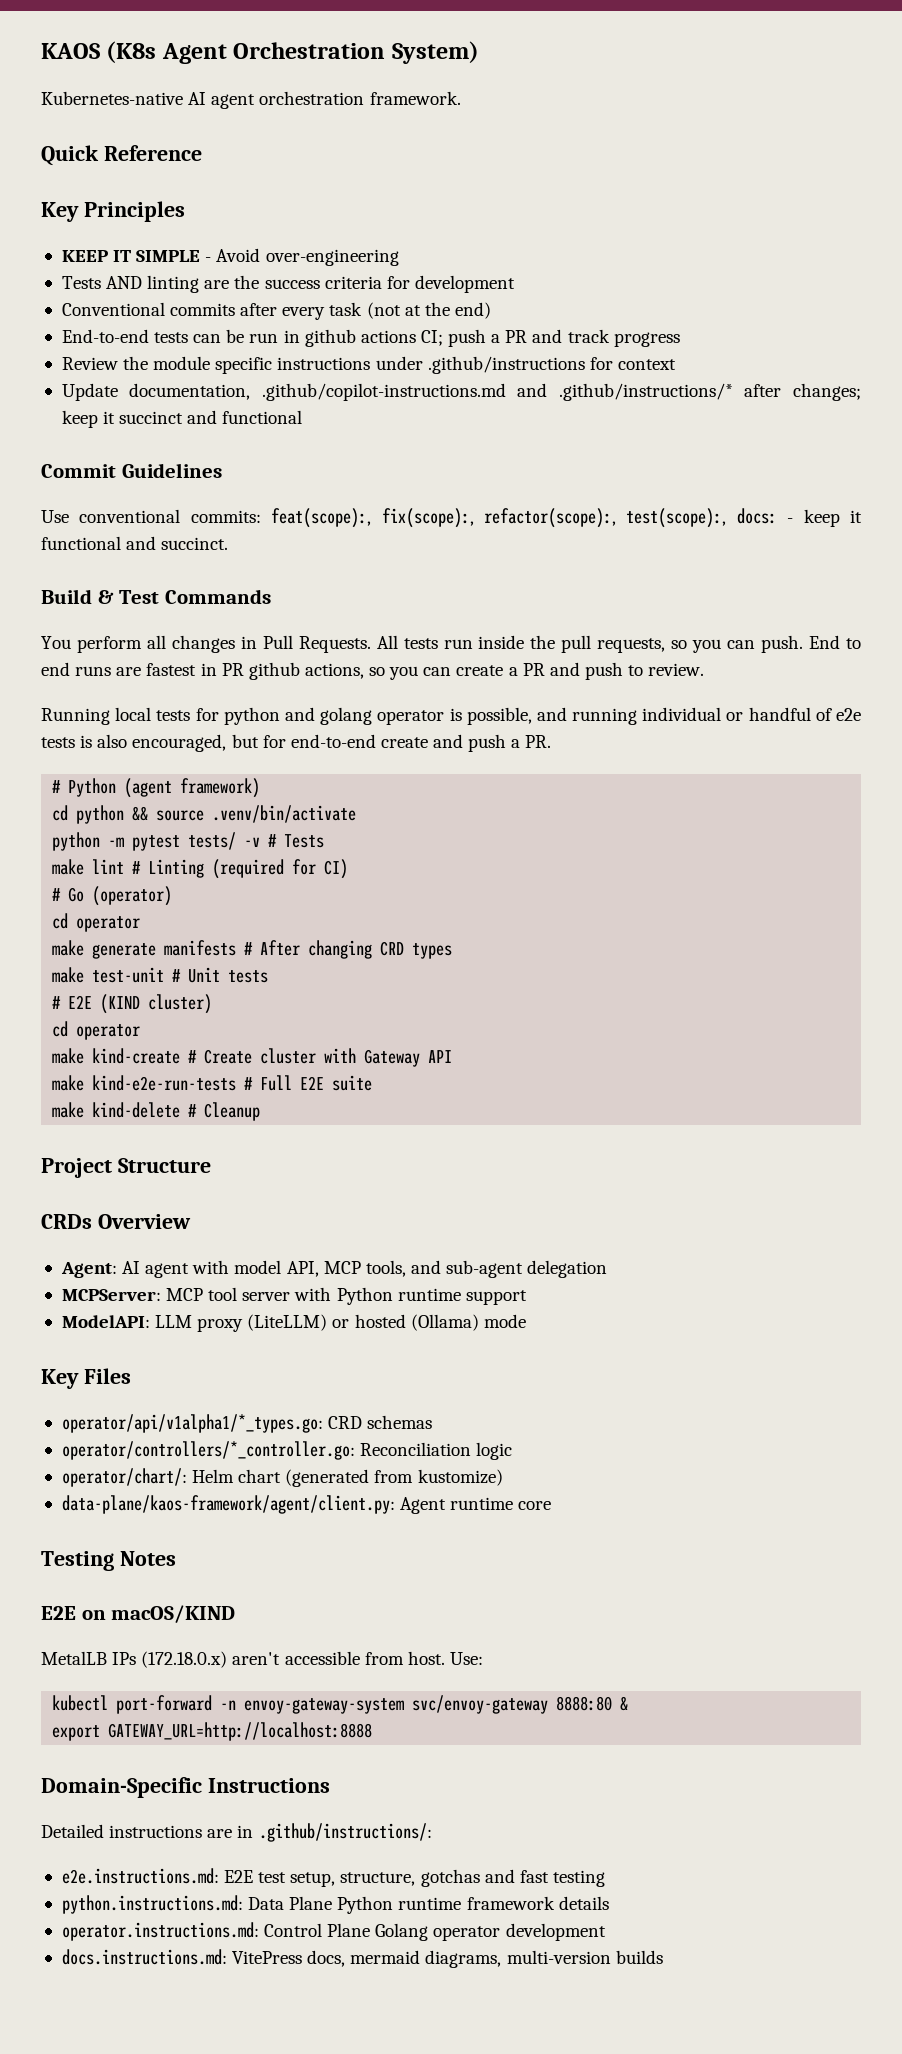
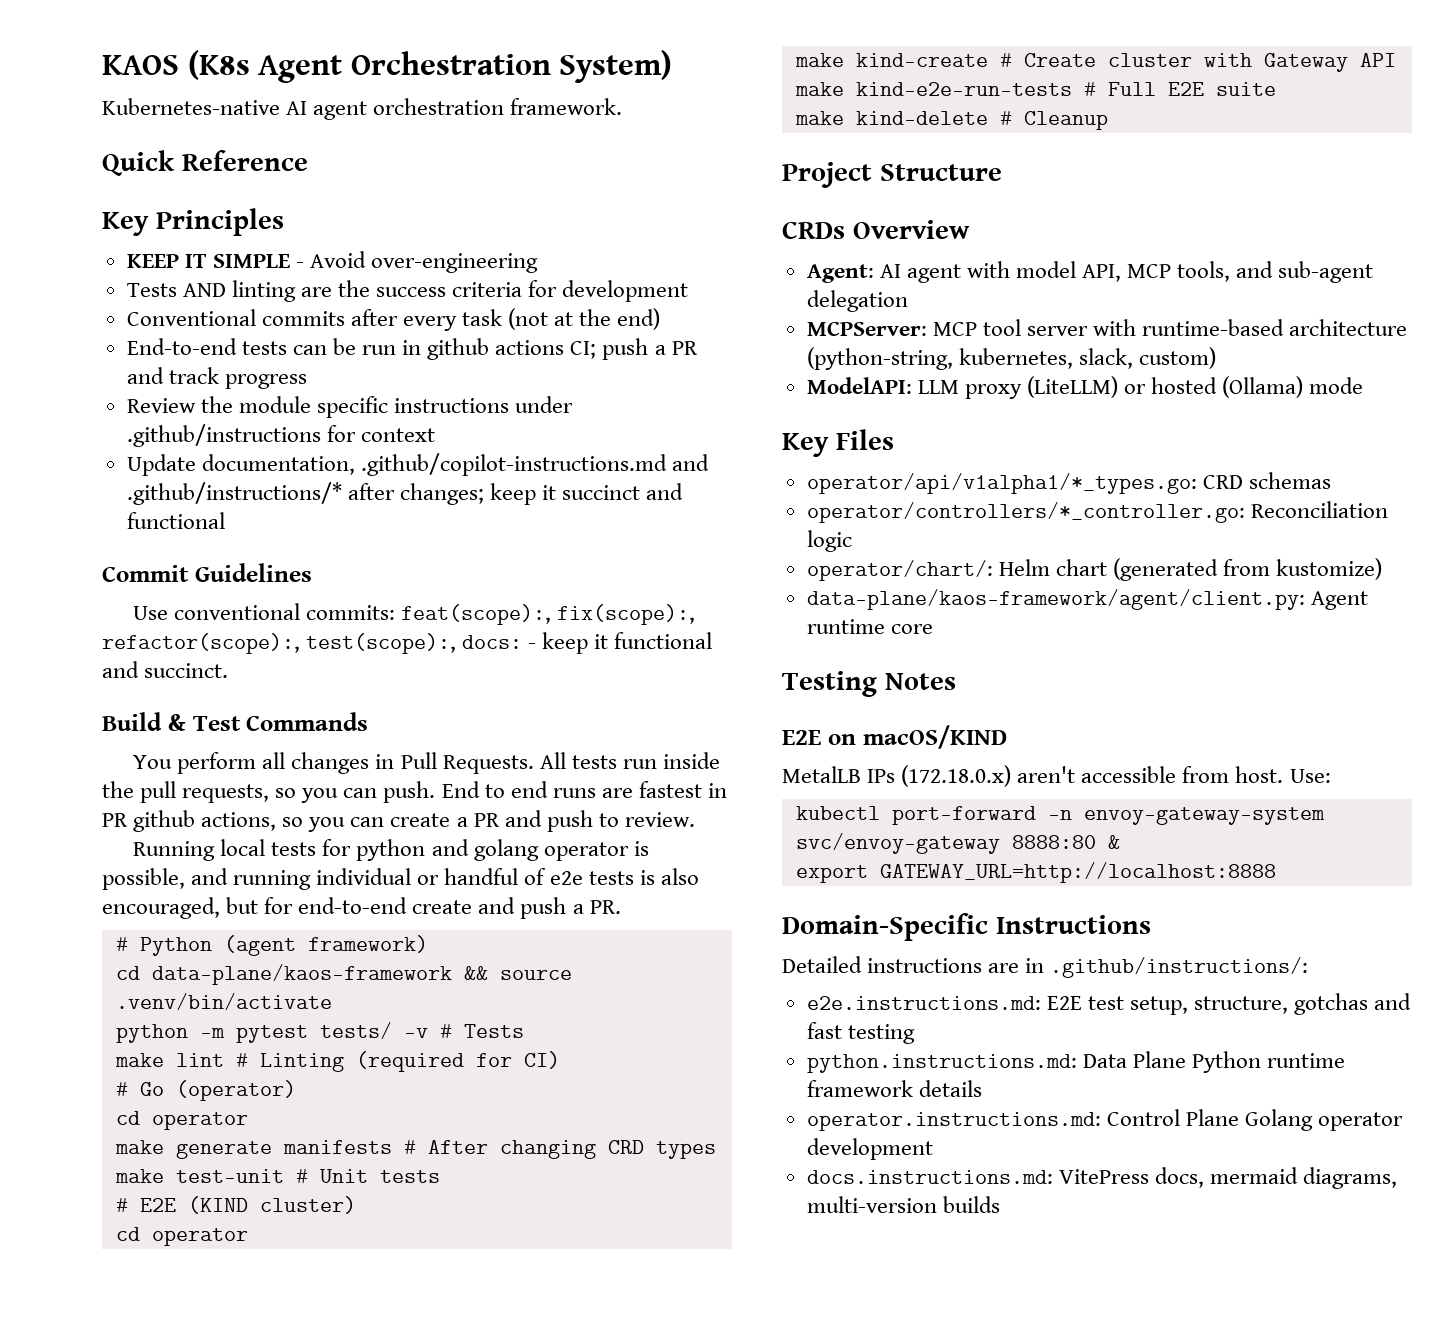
- cd python && source .venv/bin/activate
+ cd data-plane/kaos-framework && source .venv/bin/activate
- MCPServer: MCP tool server with Python runtime support
+ MCPServer: MCP tool server with runtime-based architecture (python-string, kubernetes, slack, custom)

